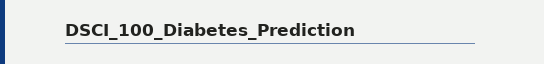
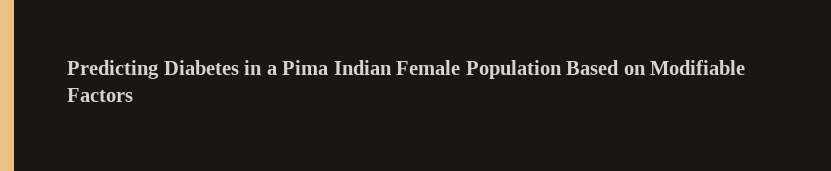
- DSCI_100_Diabetes_Prediction
+ Predicting Diabetes in a Pima Indian Female Population Based on Modifiable Factors

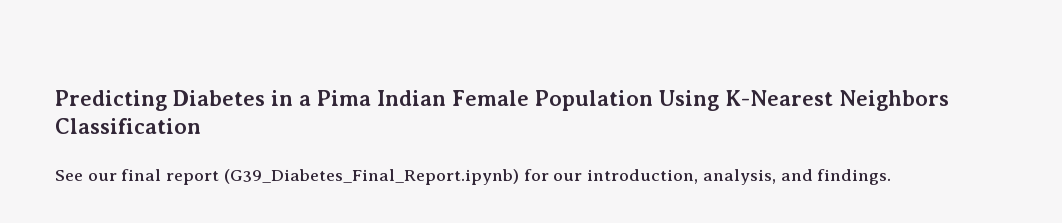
- Predicting Diabetes in a Pima Indian Female Population Based on Modifiable Factors
+ Predicting Diabetes in a Pima Indian Female Population Using K-Nearest Neighbors Classification
+ See our final report (G39_Diabetes_Final_Report.ipynb) for our introduction, analysis, and findings.

